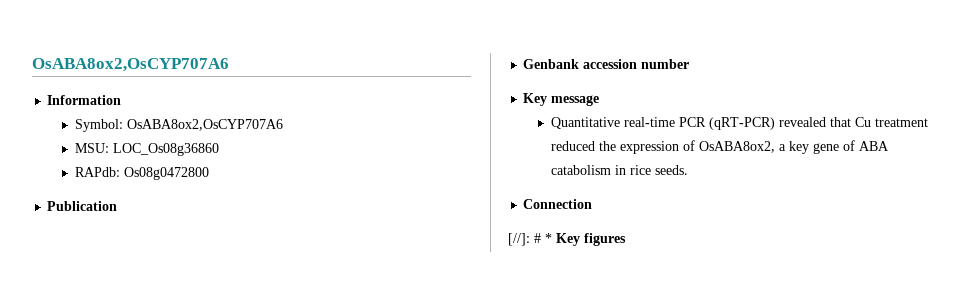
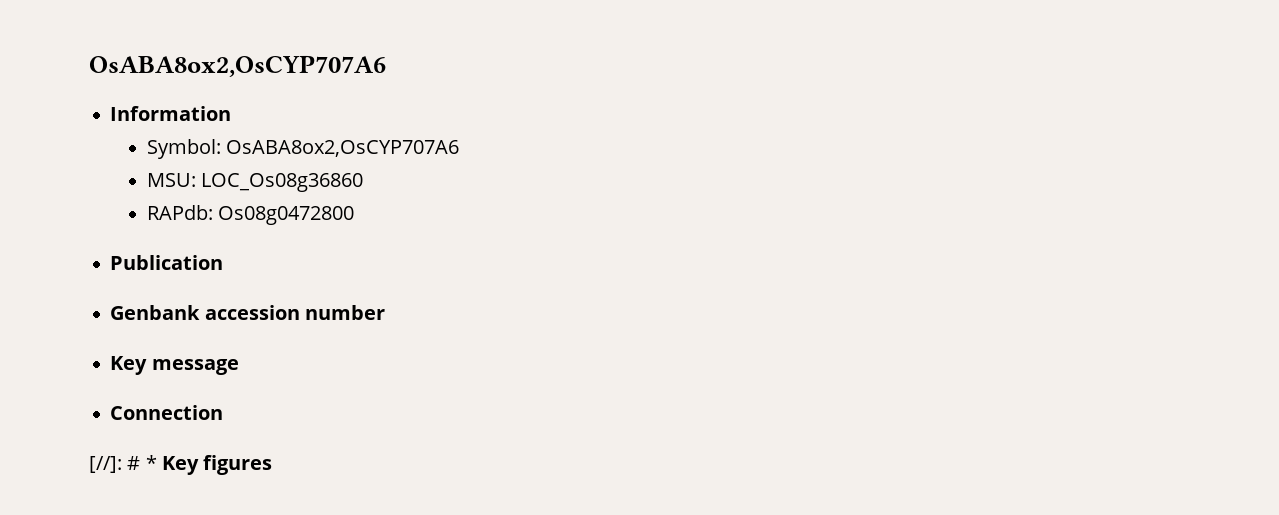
- Quantitative real-time PCR (qRT-PCR) revealed that Cu treatment reduced the expression of OsABA8ox2, a key gene of ABA catabolism in rice seeds.

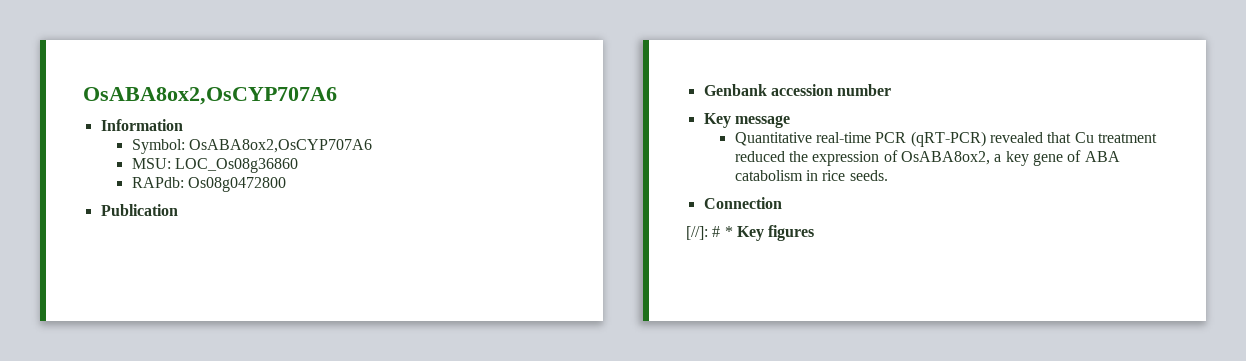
+ Quantitative real-time PCR (qRT-PCR) revealed that Cu treatment reduced the expression of OsABA8ox2, a key gene of ABA catabolism in rice seeds.

